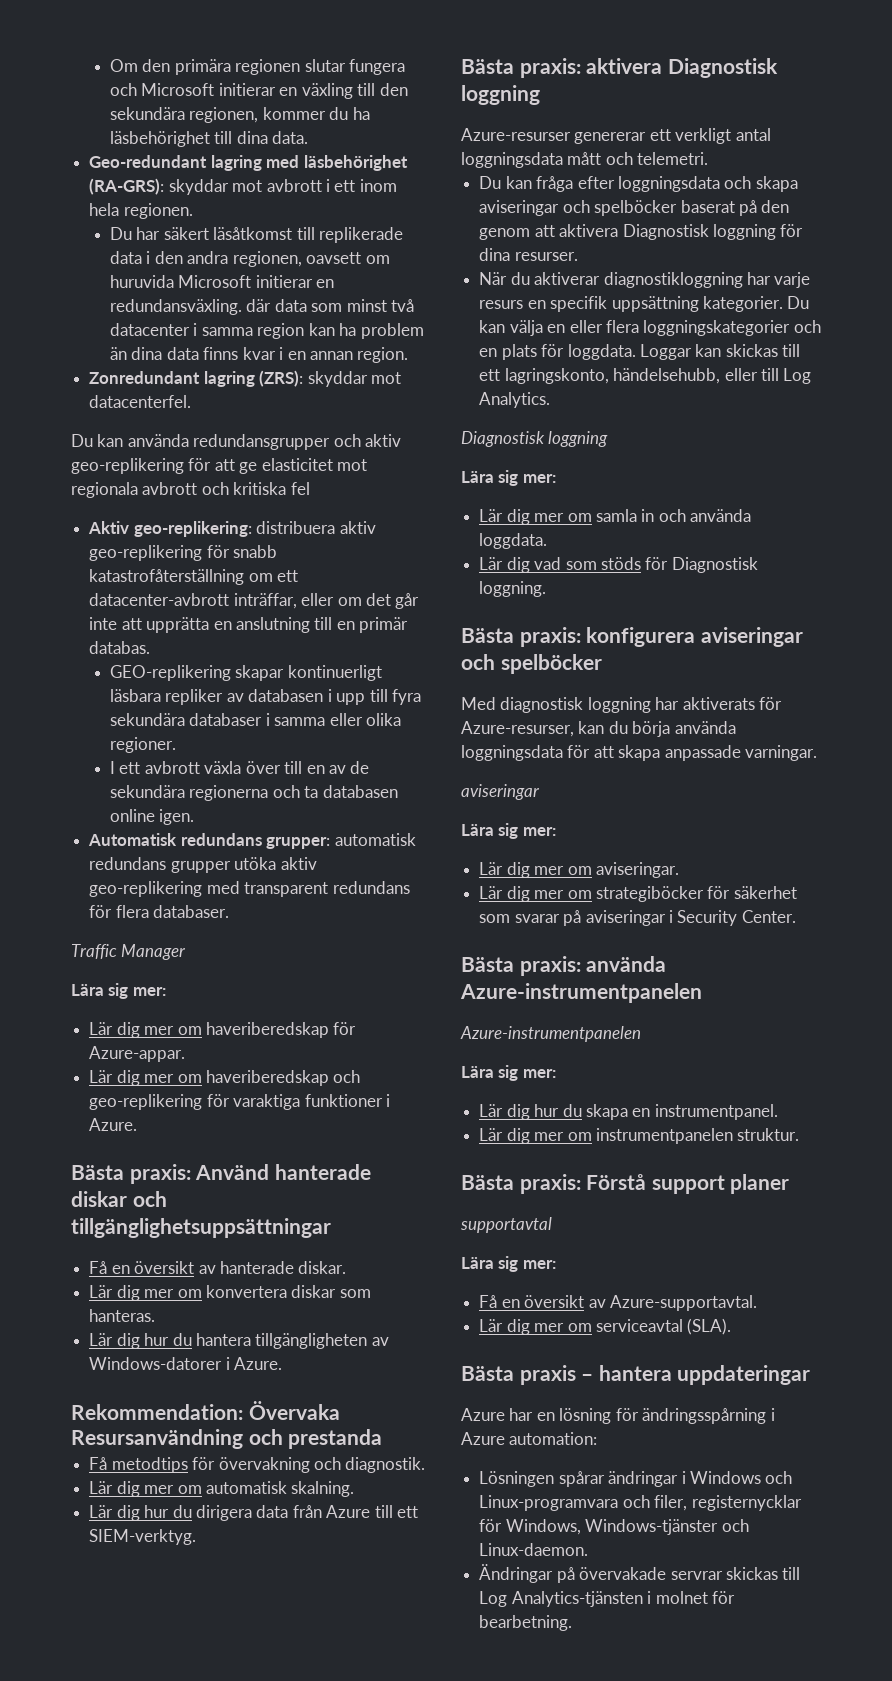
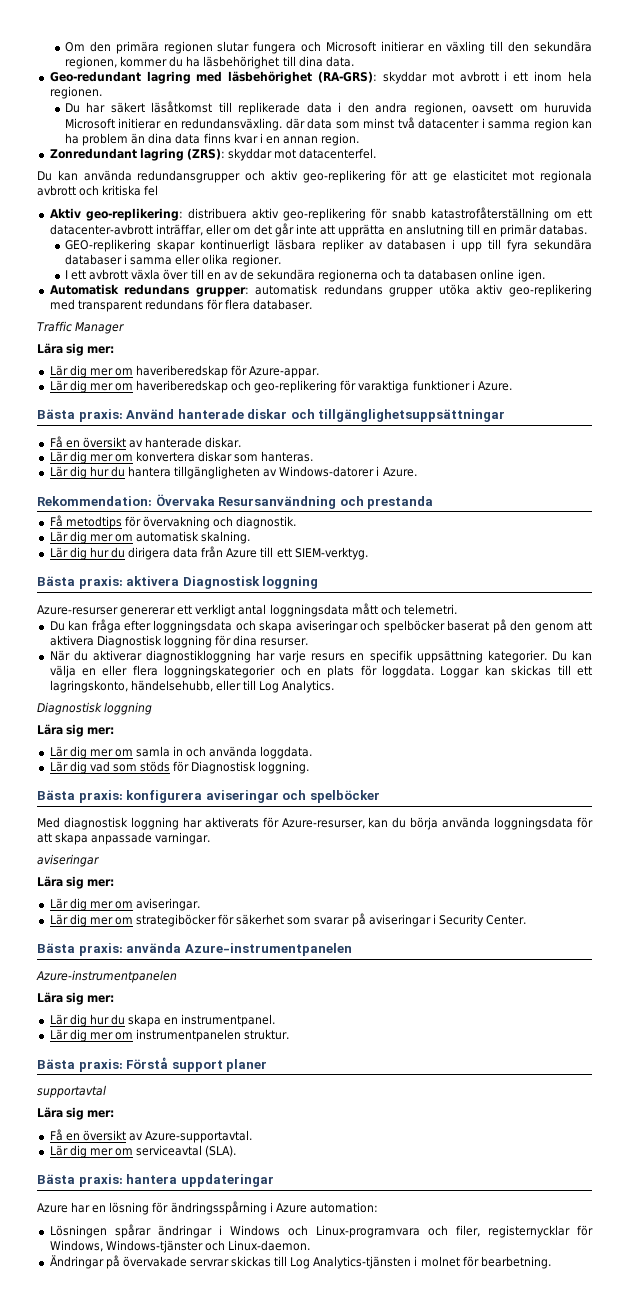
- Bästa praxis – hantera uppdateringar
+ Bästa praxis: hantera uppdateringar

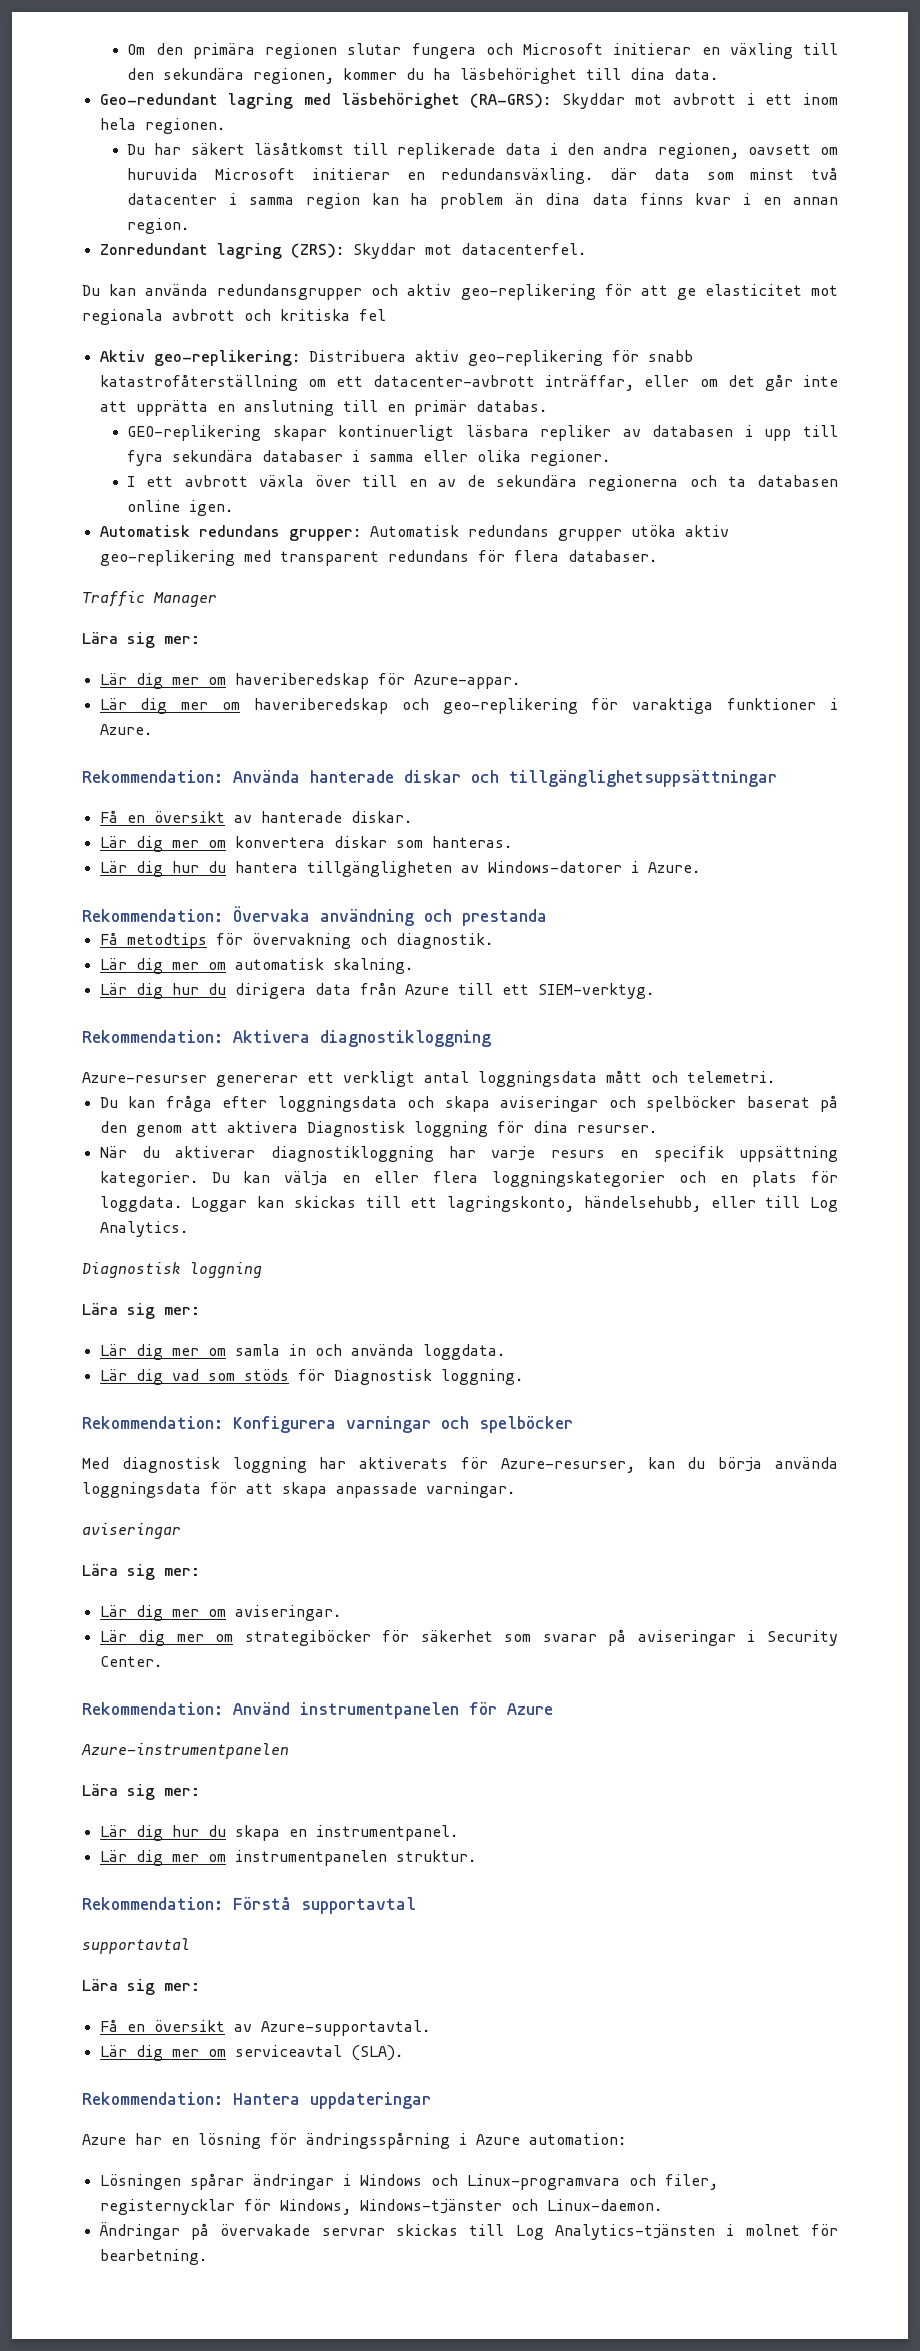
- Geo-redundant lagring med läsbehörighet (RA-GRS): skyddar mot avbrott i ett inom hela regionen.
+ Geo-redundant lagring med läsbehörighet (RA-GRS): Skyddar mot avbrott i ett inom hela regionen.
- Zonredundant lagring (ZRS): skyddar mot datacenterfel.
+ Zonredundant lagring (ZRS): Skyddar mot datacenterfel.
- Aktiv geo-replikering: distribuera aktiv geo-replikering för snabb katastrofåterställning om ett datacenter-avbrott inträffar, eller om det går inte att upprätta en anslutning till en primär databas.
+ Aktiv geo-replikering: Distribuera aktiv geo-replikering för snabb katastrofåterställning om ett datacenter-avbrott inträffar, eller om det går inte att upprätta en anslutning till en primär databas.
- Automatisk redundans grupper: automatisk redundans grupper utöka aktiv geo-replikering med transparent redundans för flera databaser.
+ Automatisk redundans grupper: Automatisk redundans grupper utöka aktiv geo-replikering med transparent redundans för flera databaser.
- Bästa praxis: Använd hanterade diskar och tillgänglighetsuppsättningar
+ Rekommendation: Använda hanterade diskar och tillgänglighetsuppsättningar
- Rekommendation: Övervaka Resursanvändning och prestanda
+ Rekommendation: Övervaka användning och prestanda
- Bästa praxis: aktivera Diagnostisk loggning
+ Rekommendation: Aktivera diagnostikloggning
- Bästa praxis: konfigurera aviseringar och spelböcker
+ Rekommendation: Konfigurera varningar och spelböcker
- Bästa praxis: använda Azure-instrumentpanelen
+ Rekommendation: Använd instrumentpanelen för Azure
- Bästa praxis: Förstå support planer
+ Rekommendation: Förstå supportavtal
- Bästa praxis: hantera uppdateringar
+ Rekommendation: Hantera uppdateringar

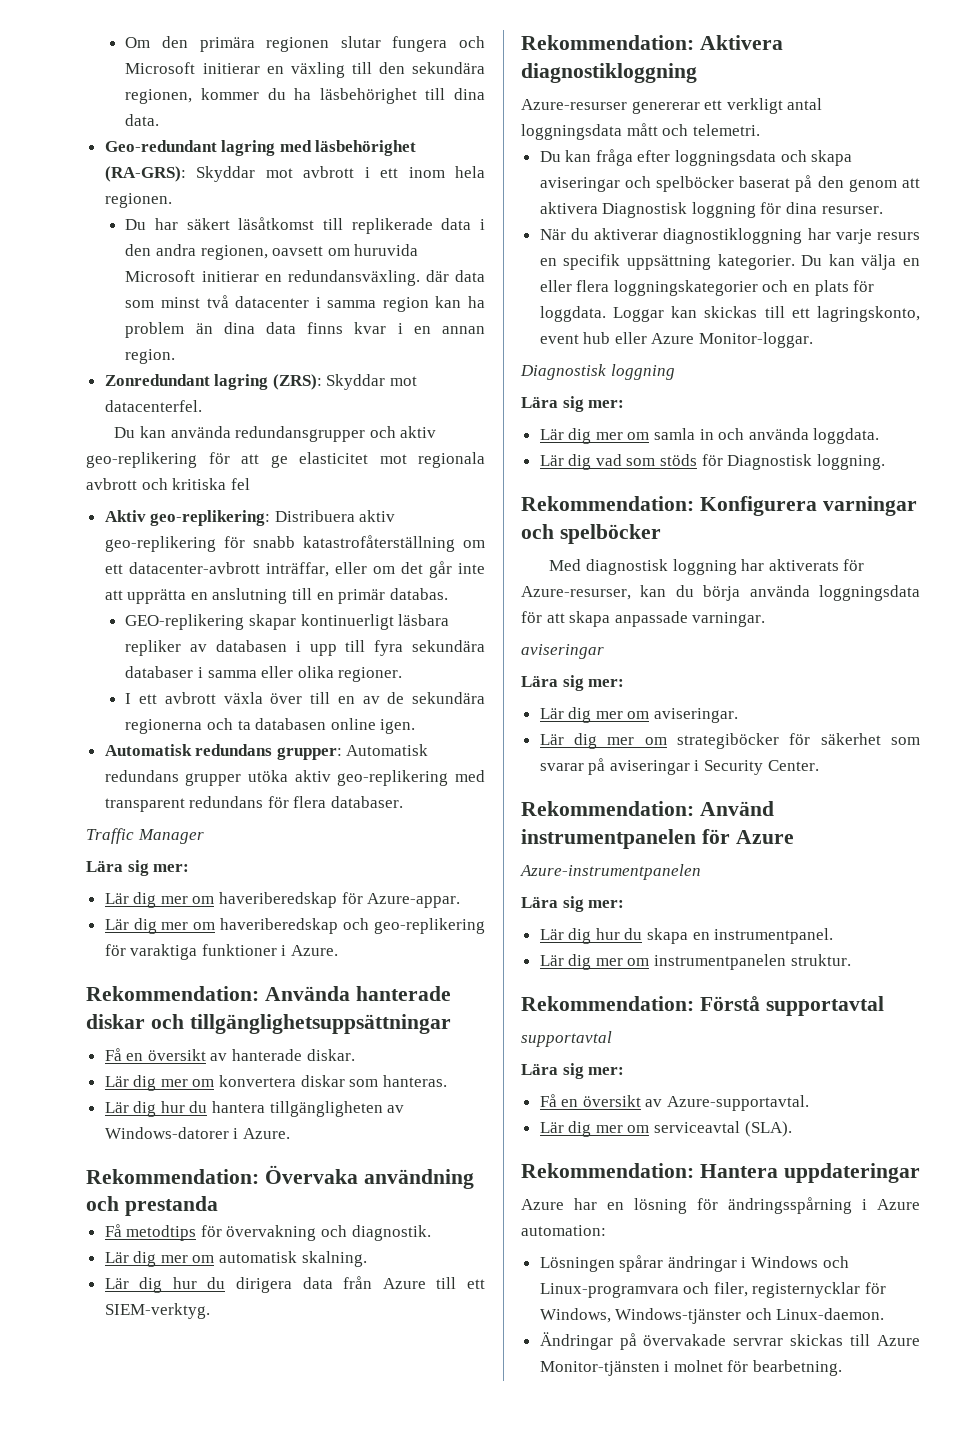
- Loggar kan skickas till ett lagringskonto, händelsehubb, eller till Log Analytics.
+ Loggar kan skickas till ett lagringskonto, event hub eller Azure Monitor-loggar.
- Ändringar på övervakade servrar skickas till Log Analytics-tjänsten i molnet för bearbetning.
+ Ändringar på övervakade servrar skickas till Azure Monitor-tjänsten i molnet för bearbetning.

